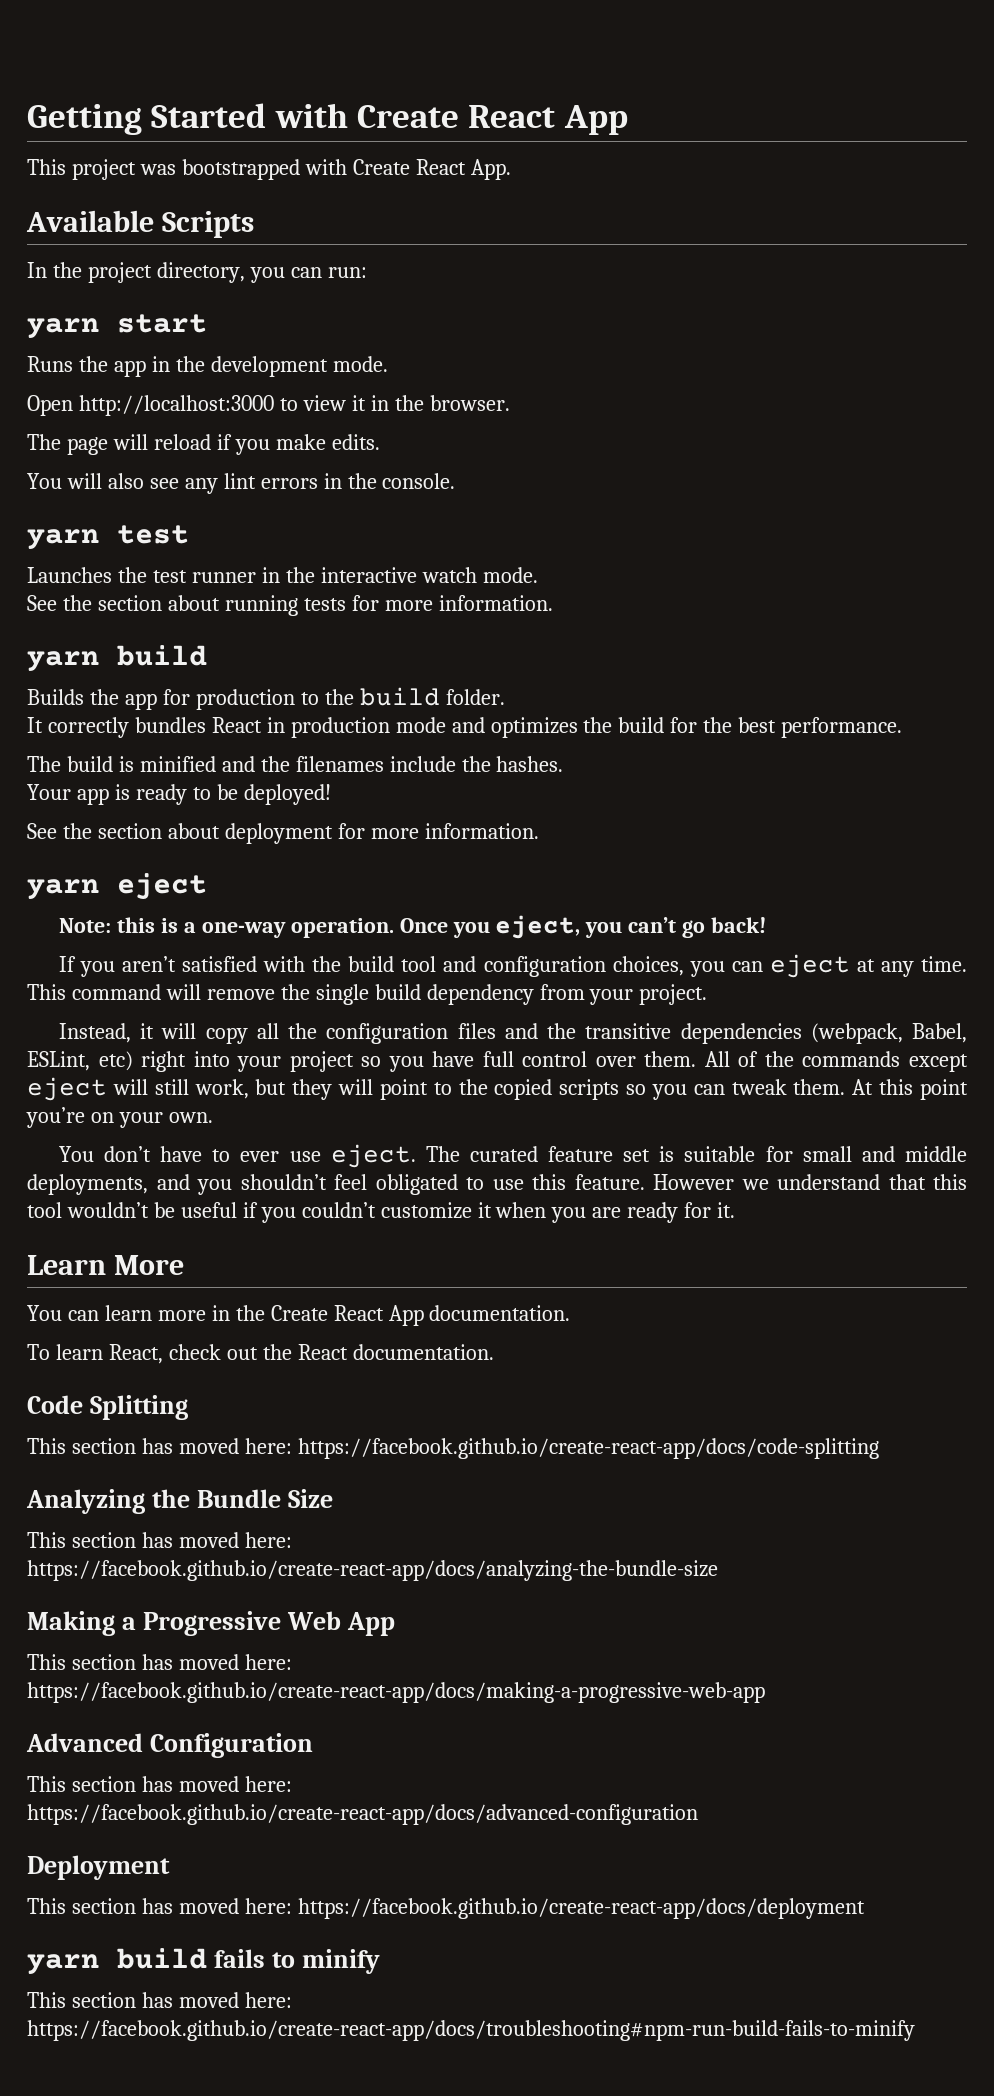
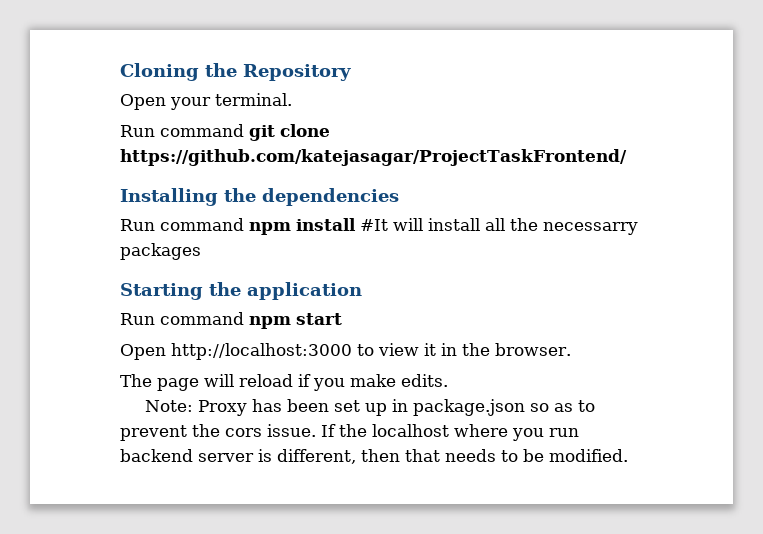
- Getting Started with Create React App
- This project was bootstrapped with Create React App.
- Available Scripts
- In the project directory, you can run:
- yarn start
- Runs the app in the development mode.
+ Cloning the Repository
+ Open your terminal.
+ Run command git clone https://github.com/katejasagar/ProjectTaskFrontend/
+ Installing the dependencies
+ Run command npm install #It will install all the necessarry packages
+ Starting the application
+ Run command npm start
- You will also see any lint errors in the console.
- yarn test
- Launches the test runner in the interactive watch mode.
- See the section about running tests for more information.
- yarn build
- Builds the app for production to the build folder.
- It correctly bundles React in production mode and optimizes the build for the best performance.
- The build is minified and the filenames include the hashes.
- Your app is ready to be deployed!
- See the section about deployment for more information.
- yarn eject
- Note: this is a one-way operation. Once you eject, you can’t go back!
- If you aren’t satisfied with the build tool and configuration choices, you can eject at any time. This command will remove the single build dependency from your project.
- Instead, it will copy all the configuration files and the transitive dependencies (webpack, Babel, ESLint, etc) right into your project so you have full control over them. All of the commands except eject will still work, but they will point to the copied scripts so you can tweak them. At this point you’re on your own.
- You don’t have to ever use eject. The curated feature set is suitable for small and middle deployments, and you shouldn’t feel obligated to use this feature. However we understand that this tool wouldn’t be useful if you couldn’t customize it when you are ready for it.
- Learn More
- You can learn more in the Create React App documentation.
- To learn React, check out the React documentation.
- Code Splitting
- This section has moved here: https://facebook.github.io/create-react-app/docs/code-splitting
- Analyzing the Bundle Size
- This section has moved here: https://facebook.github.io/create-react-app/docs/analyzing-the-bundle-size
- Making a Progressive Web App
- This section has moved here: https://facebook.github.io/create-react-app/docs/making-a-progressive-web-app
- Advanced Configuration
- This section has moved here: https://facebook.github.io/create-react-app/docs/advanced-configuration
- Deployment
- This section has moved here: https://facebook.github.io/create-react-app/docs/deployment
- yarn build fails to minify
- This section has moved here: https://facebook.github.io/create-react-app/docs/troubleshooting#npm-run-build-fails-to-minify
+ Note: Proxy has been set up in package.json so as to prevent the cors issue. If the localhost where you run backend server is different, then that needs to be modified.

